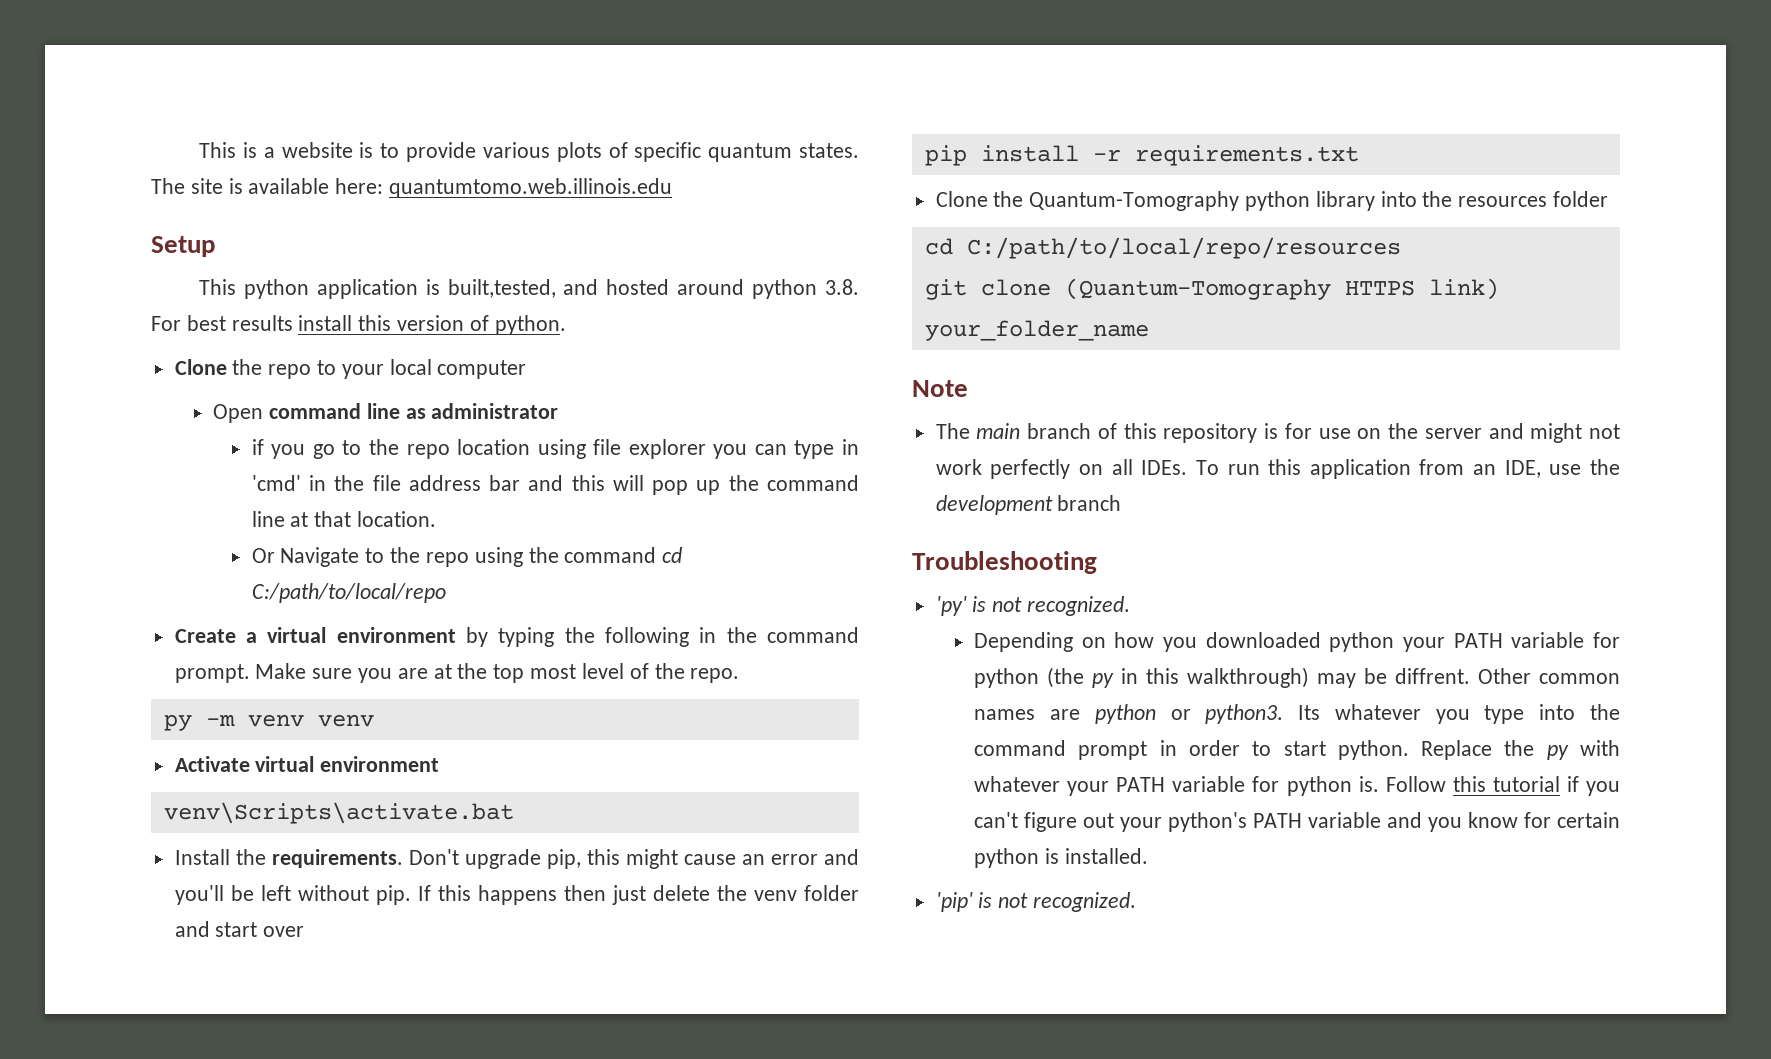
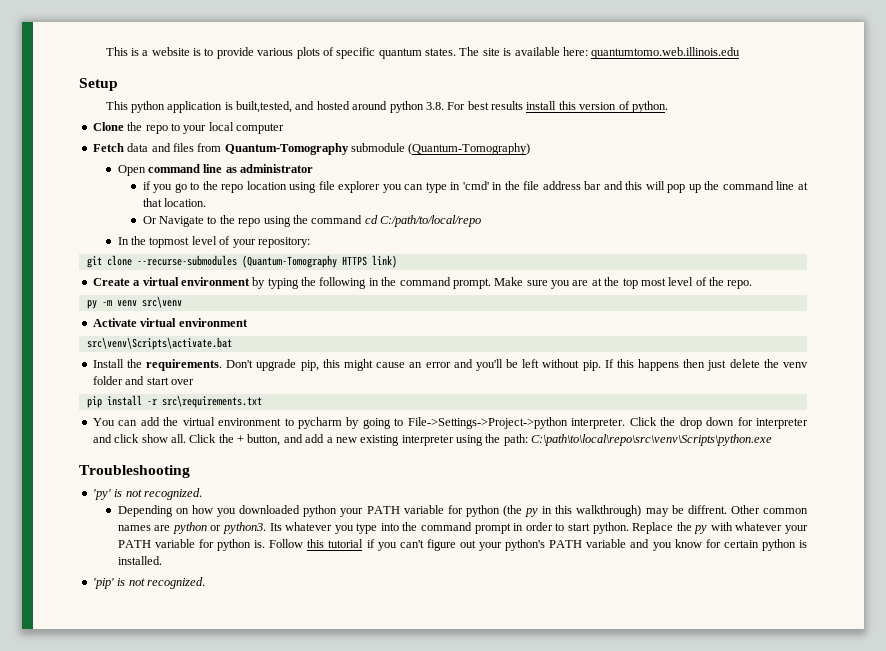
+ Fetch data and files from Quantum-Tomography submodule (Quantum-Tomography)
+ In the topmost level of your repository:
+ git clone --recurse-submodules (Quantum-Tomography HTTPS link)
- py -m venv venv
+ py -m venv src\venv
- venv\Scripts\activate.bat
+ src\venv\Scripts\activate.bat
- pip install -r requirements.txt
- Clone the Quantum-Tomography python library into the resources folder
- cd C:/path/to/local/repo/resources
- git clone (Quantum-Tomography HTTPS link) your_folder_name
- Note
- The main branch of this repository is for use on the server and might not work perfectly on all IDEs. To run this application from an IDE, use the development branch
+ pip install -r src\requirements.txt
+ You can add the virtual environment to pycharm by going to File->Settings->Project->python interpreter. Click the drop down for interpreter and click show all. Click the + button, and add a new existing interpreter using the path: C:\path\to\local\repo\src\venv\Scripts\python.exe

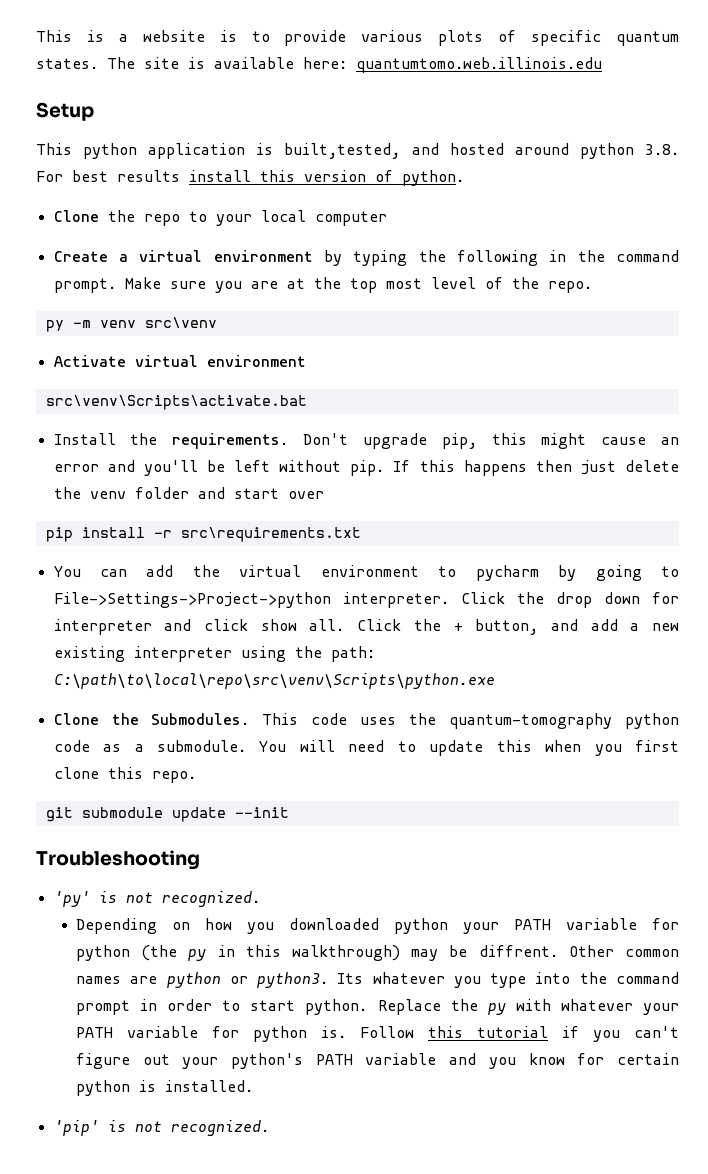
- Fetch data and files from Quantum-Tomography submodule (Quantum-Tomography)
- Open command line as administrator
- if you go to the repo location using file explorer you can type in 'cmd' in the file address bar and this will pop up the command line at that location.
- Or Navigate to the repo using the command cd C:/path/to/local/repo
- In the topmost level of your repository:
- git clone --recurse-submodules (Quantum-Tomography HTTPS link)
+ Clone the Submodules. This code uses the quantum-tomography python code as a submodule. You will need to update this when you first clone this repo.
+ git submodule update --init

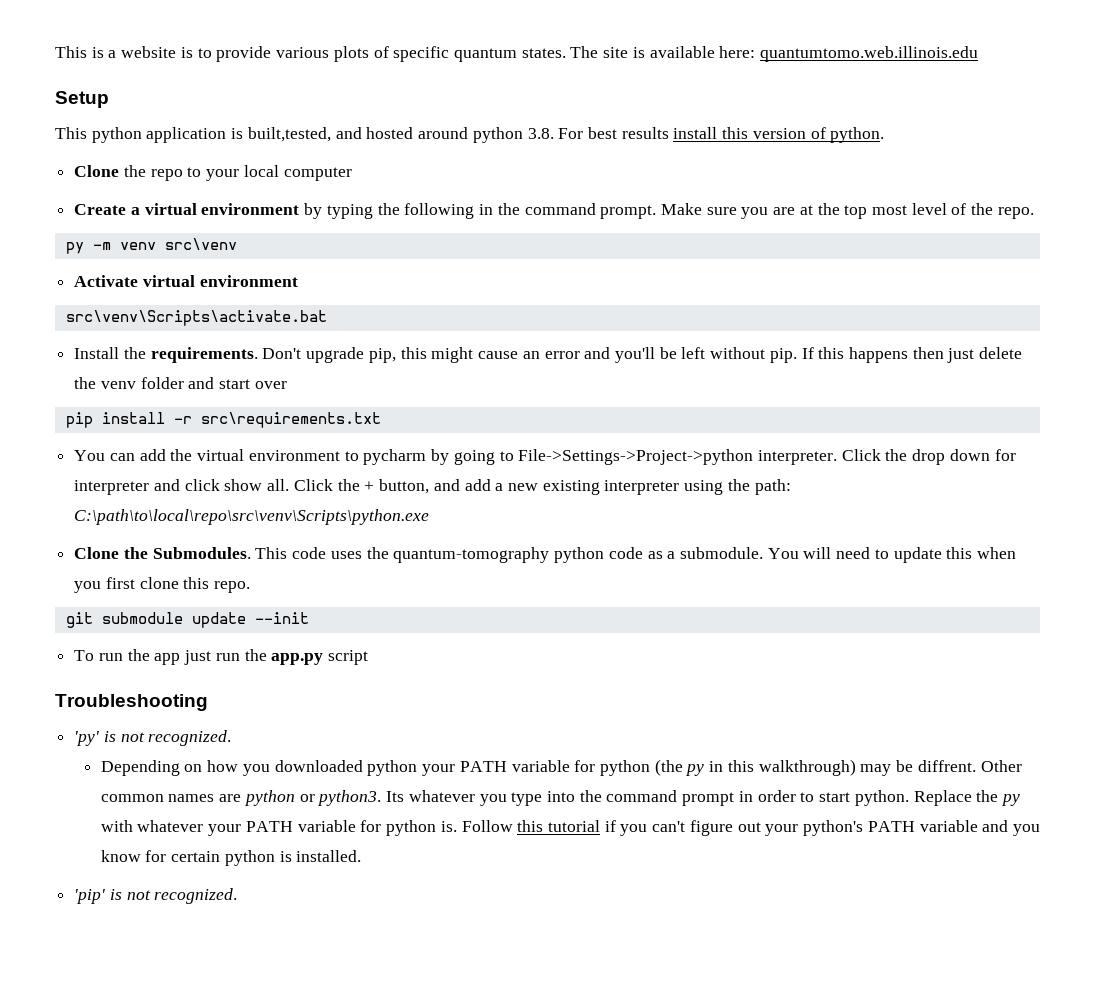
+ To run the app just run the app.py script

